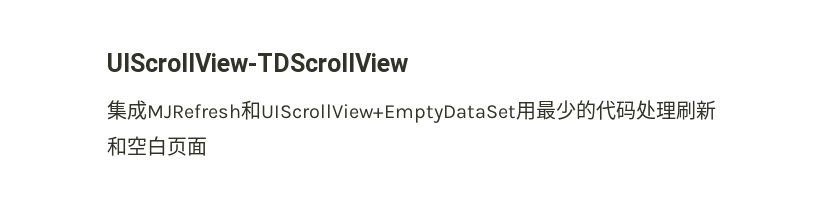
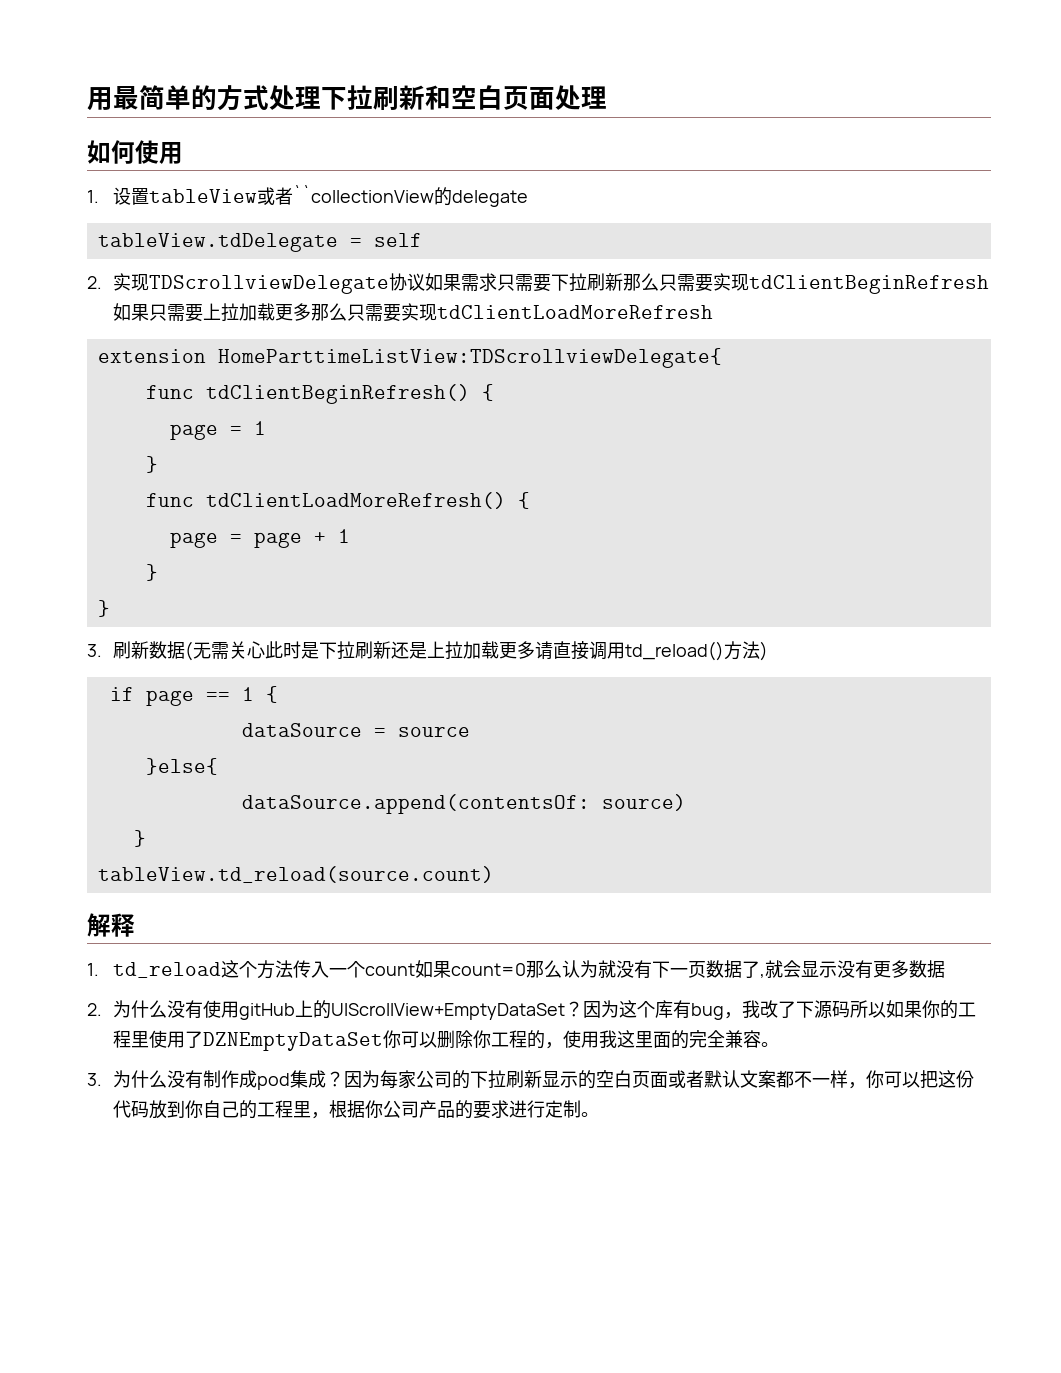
- UIScrollView-TDScrollView
- 集成MJRefresh和UIScrollView+EmptyDataSet用最少的代码处理刷新和空白页面
+ 用最简单的方式处理下拉刷新和空白页面处理
+ 如何使用
+ 1.设置tableView或者``collectionView的delegate
+ tableView.tdDelegate = self
+ 2.实现TDScrollviewDelegate协议如果需求只需要下拉刷新那么只需要实现tdClientBeginRefresh如果只需要上拉加载更多那么只需要实现tdClientLoadMoreRefresh
+ extension HomeParttimeListView:TDScrollviewDelegate{
+ func tdClientBeginRefresh() {
+ page = 1
+ }
+ func tdClientLoadMoreRefresh() {
+ page = page + 1
+ }
+ }
+ 3.刷新数据(无需关心此时是下拉刷新还是上拉加载更多请直接调用td_reload()方法)
+ if page == 1 {
+ dataSource = source
+ }else{
+ dataSource.append(contentsOf: source)
+ }
+ tableView.td_reload(source.count)
+ 解释
+ 1. td_reload这个方法传入一个count如果count=0那么认为就没有下一页数据了,就会显示没有更多数据
+ 2.为什么没有使用gitHub上的UIScrollView+EmptyDataSet？因为这个库有bug，我改了下源码所以如果你的工程里使用了DZNEmptyDataSet你可以删除你工程的，使用我这里面的完全兼容。
+ 3.为什么没有制作成pod集成？因为每家公司的下拉刷新显示的空白页面或者默认文案都不一样，你可以把这份代码放到你自己的工程里，根据你公司产品的要求进行定制。

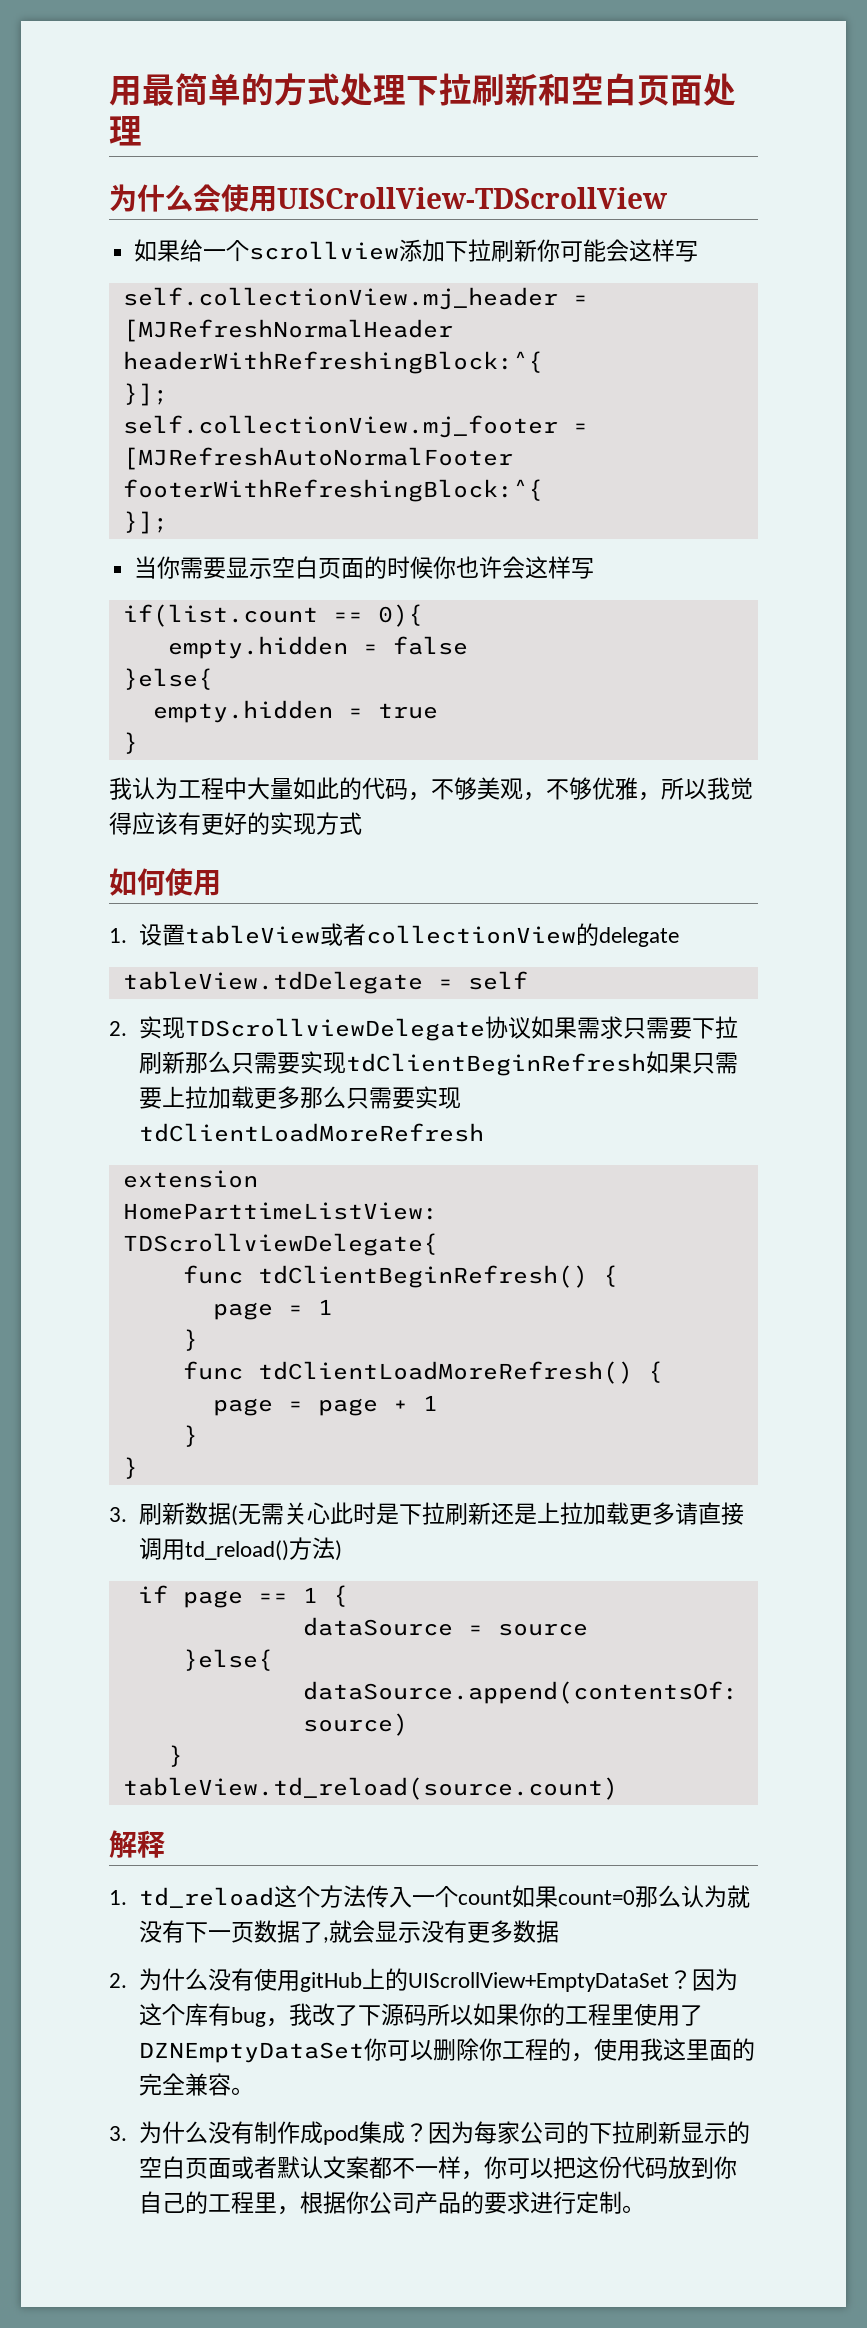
+ 为什么会使用UISCrollView-TDScrollView
+ 如果给一个scrollview添加下拉刷新你可能会这样写
+ self.collectionView.mj_header = [MJRefreshNormalHeader headerWithRefreshingBlock:^{
+ }];
+ self.collectionView.mj_footer = [MJRefreshAutoNormalFooter footerWithRefreshingBlock:^{
+ }];
+ 当你需要显示空白页面的时候你也许会这样写
+ if(list.count == 0){
+ empty.hidden = false
+ }else{
+ empty.hidden = true
+ }
+ 我认为工程中大量如此的代码，不够美观，不够优雅，所以我觉得应该有更好的实现方式
- 1.设置tableView或者``collectionView的delegate
+ 1.设置tableView或者collectionView的delegate

